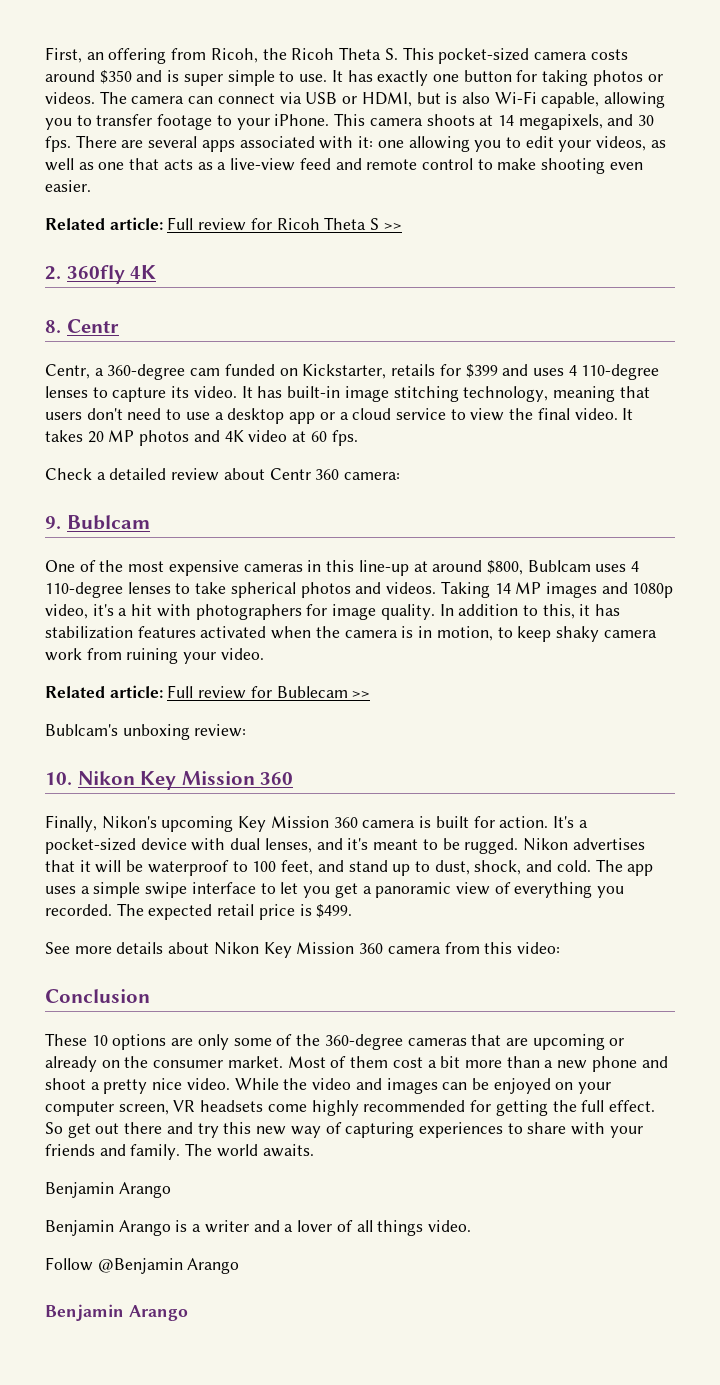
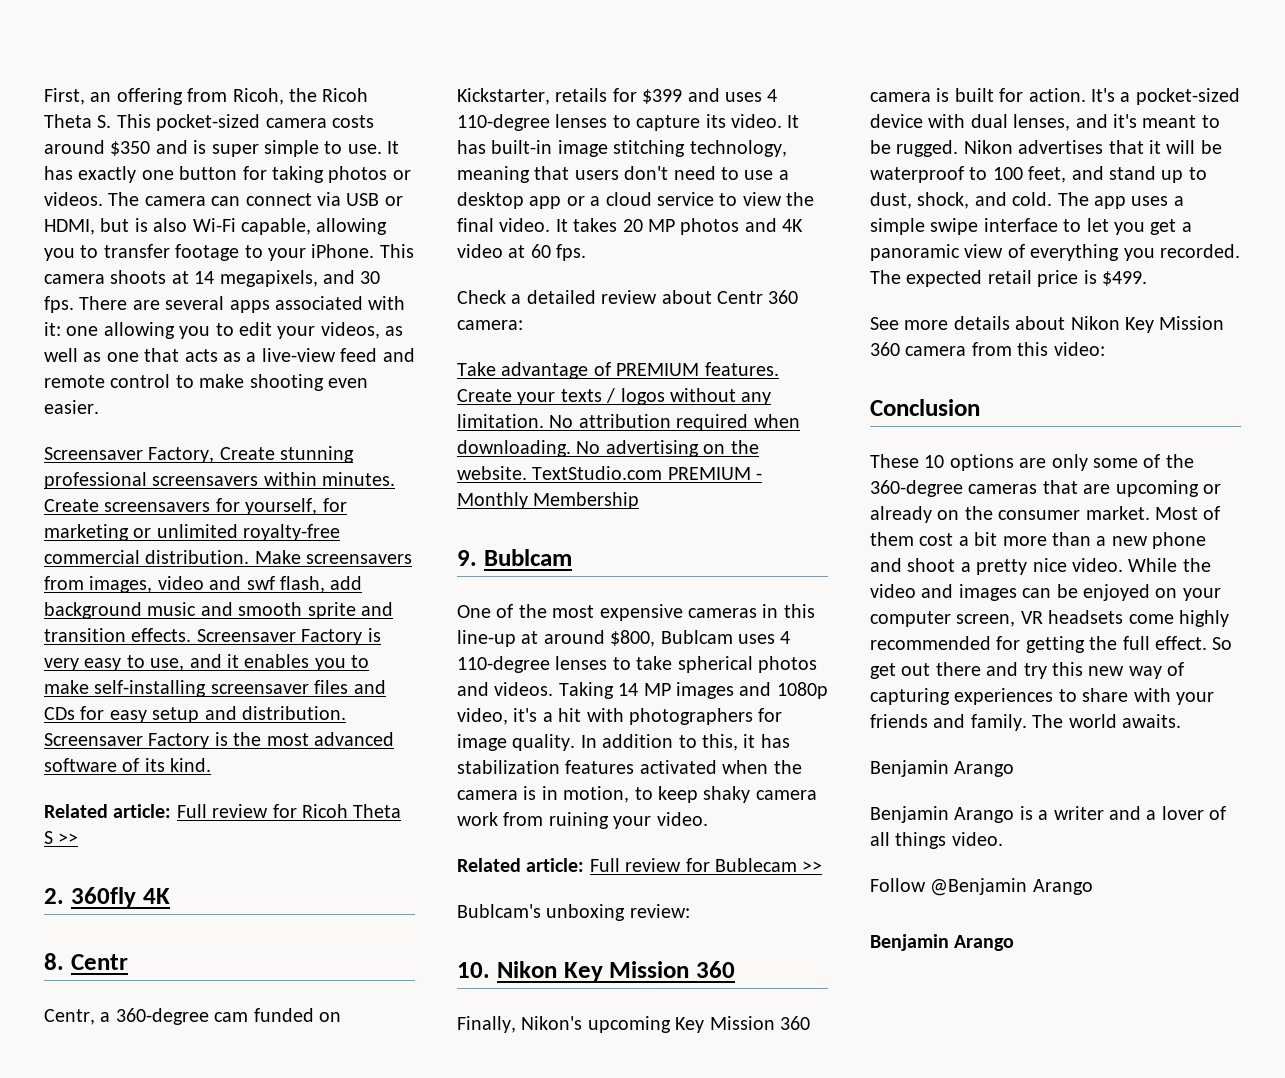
+ Screensaver Factory, Create stunning professional screensavers within minutes. Create screensavers for yourself, for marketing or unlimited royalty-free commercial distribution. Make screensavers from images, video and swf flash, add background music and smooth sprite and transition effects. Screensaver Factory is very easy to use, and it enables you to make self-installing screensaver files and CDs for easy setup and distribution. Screensaver Factory is the most advanced software of its kind.
+ Take advantage of PREMIUM features. Create your texts / logos without any limitation. No attribution required when downloading. No advertising on the website. TextStudio.com PREMIUM - Monthly Membership

